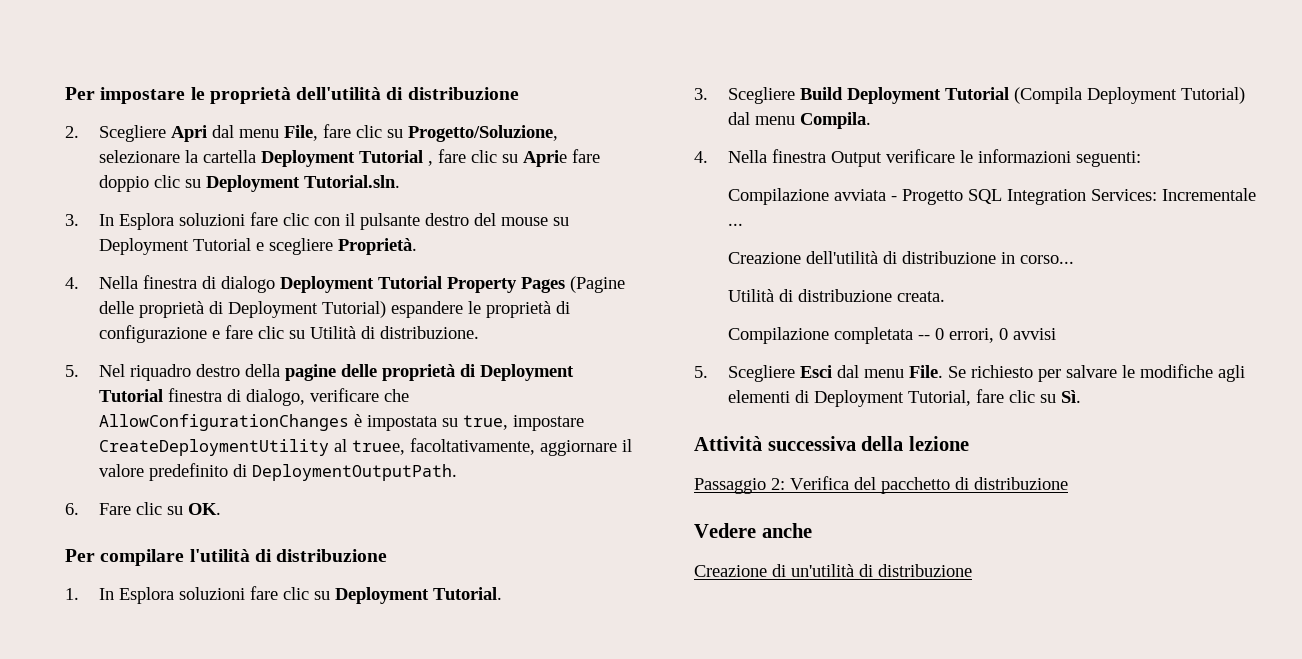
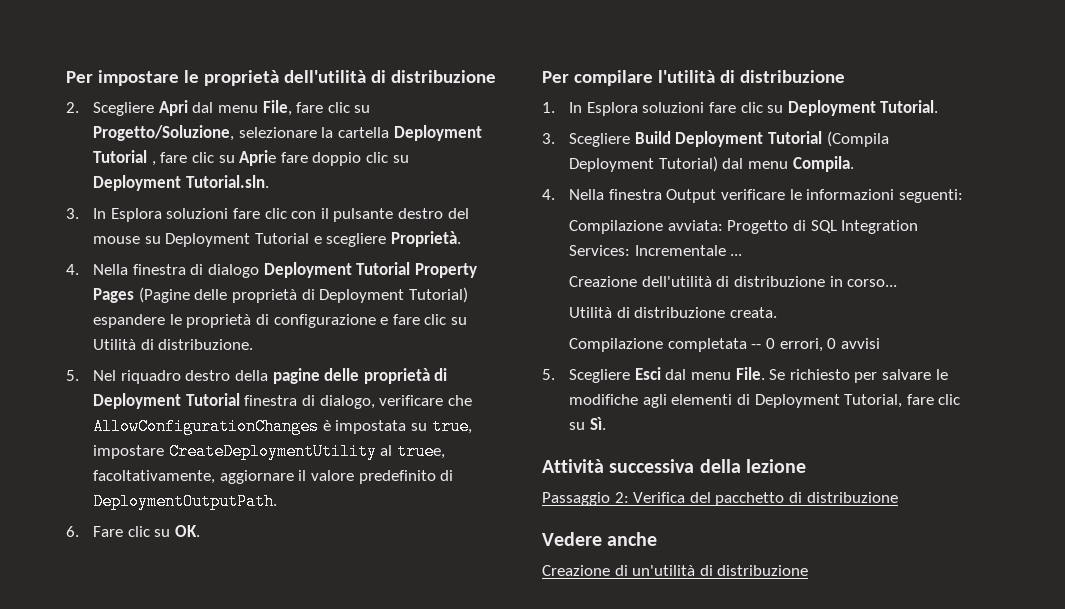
- Compilazione avviata - Progetto SQL Integration Services: Incrementale ...
+ Compilazione avviata: Progetto di SQL Integration Services: Incrementale ...

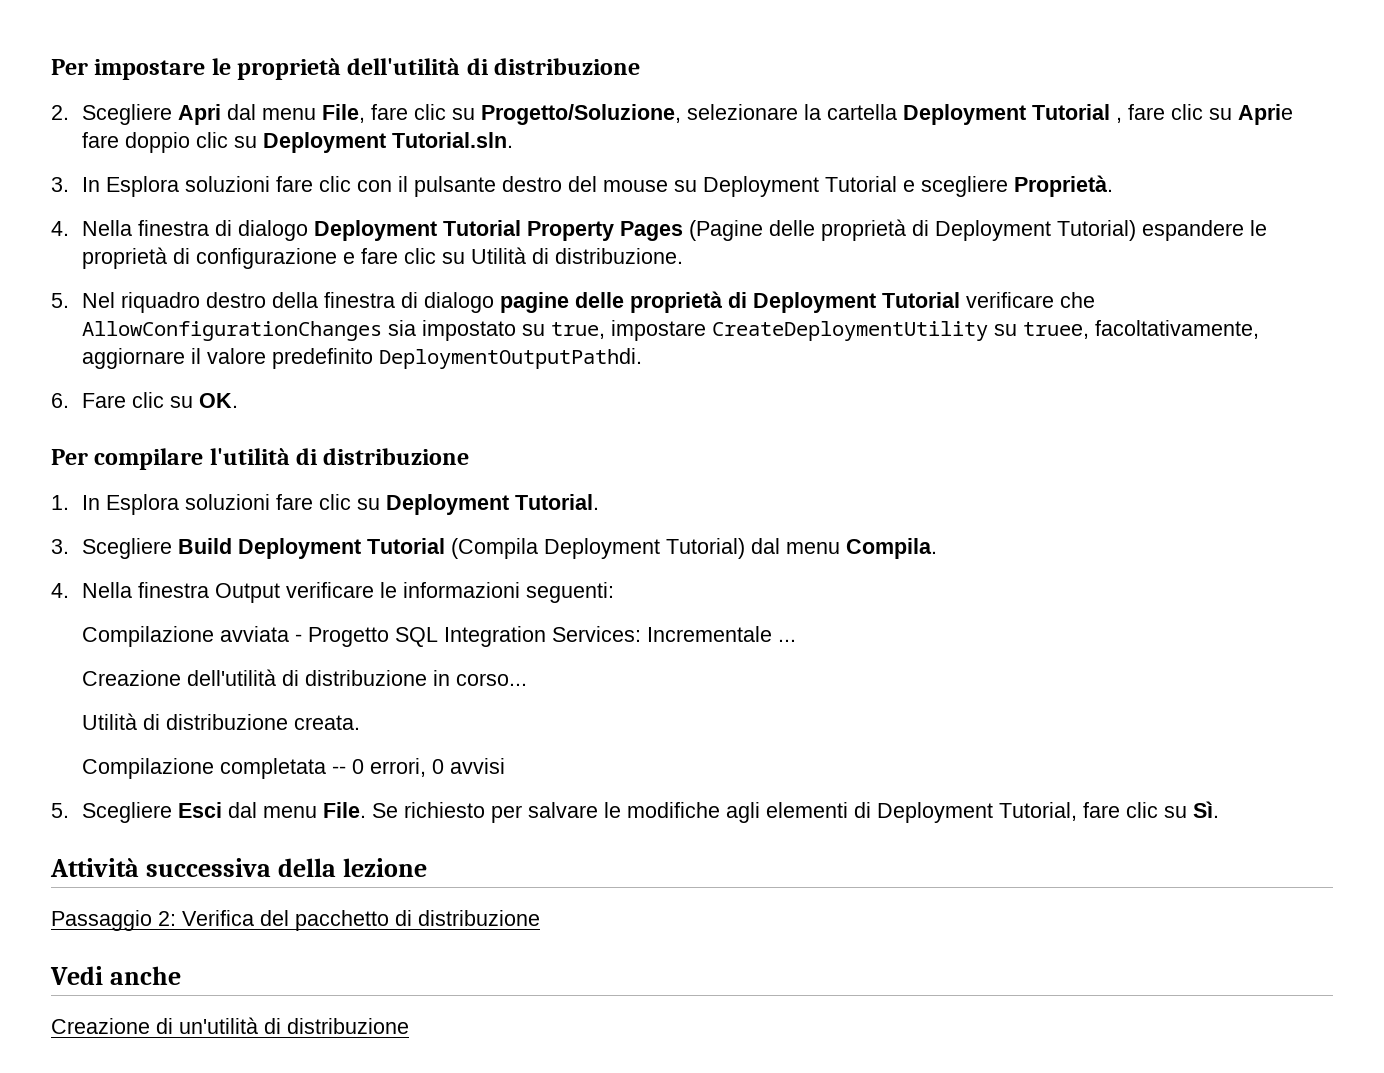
- 5. Nel riquadro destro della pagine delle proprietà di Deployment Tutorial finestra di dialogo, verificare che AllowConfigurationChanges è impostata su true, impostare CreateDeploymentUtility al truee, facoltativamente, aggiornare il valore predefinito di DeploymentOutputPath.
+ 5. Nel riquadro destro della finestra di dialogo pagine delle proprietà di Deployment Tutorial verificare che AllowConfigurationChanges sia impostato su true, impostare CreateDeploymentUtility su truee, facoltativamente, aggiornare il valore predefinito DeploymentOutputPathdi.
- Compilazione avviata: Progetto di SQL Integration Services: Incrementale ...
+ Compilazione avviata - Progetto SQL Integration Services: Incrementale ...
- Vedere anche
+ Vedi anche

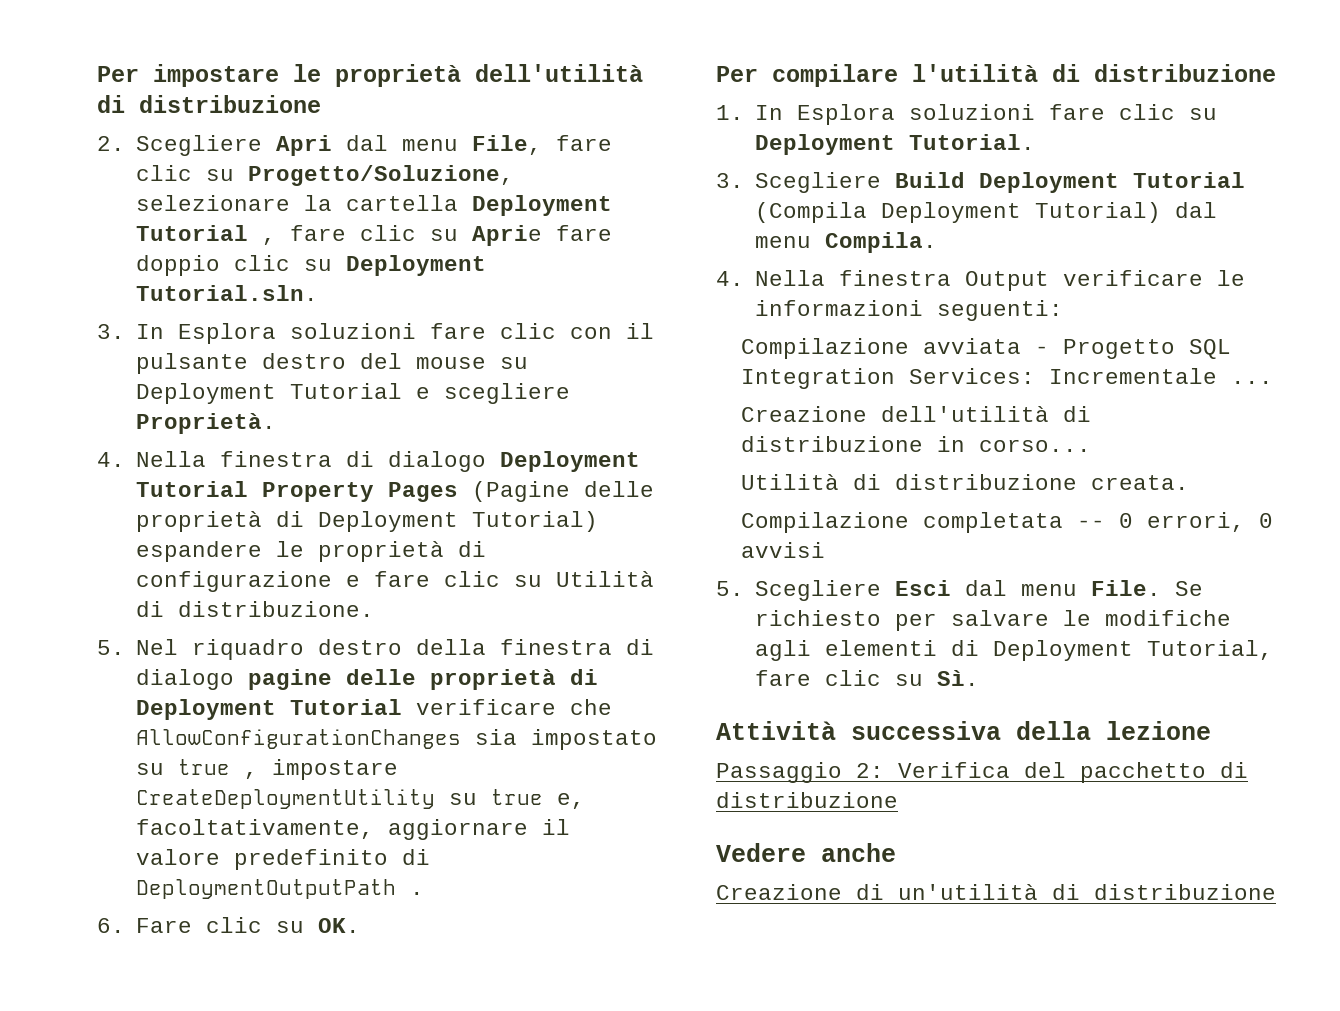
- 5. Nel riquadro destro della finestra di dialogo pagine delle proprietà di Deployment Tutorial verificare che AllowConfigurationChanges sia impostato su true, impostare CreateDeploymentUtility su truee, facoltativamente, aggiornare il valore predefinito DeploymentOutputPathdi.
+ 5. Nel riquadro destro della finestra di dialogo pagine delle proprietà di Deployment Tutorial verificare che AllowConfigurationChanges sia impostato su true , impostare CreateDeploymentUtility su true e, facoltativamente, aggiornare il valore predefinito di DeploymentOutputPath .
- Vedi anche
+ Vedere anche

